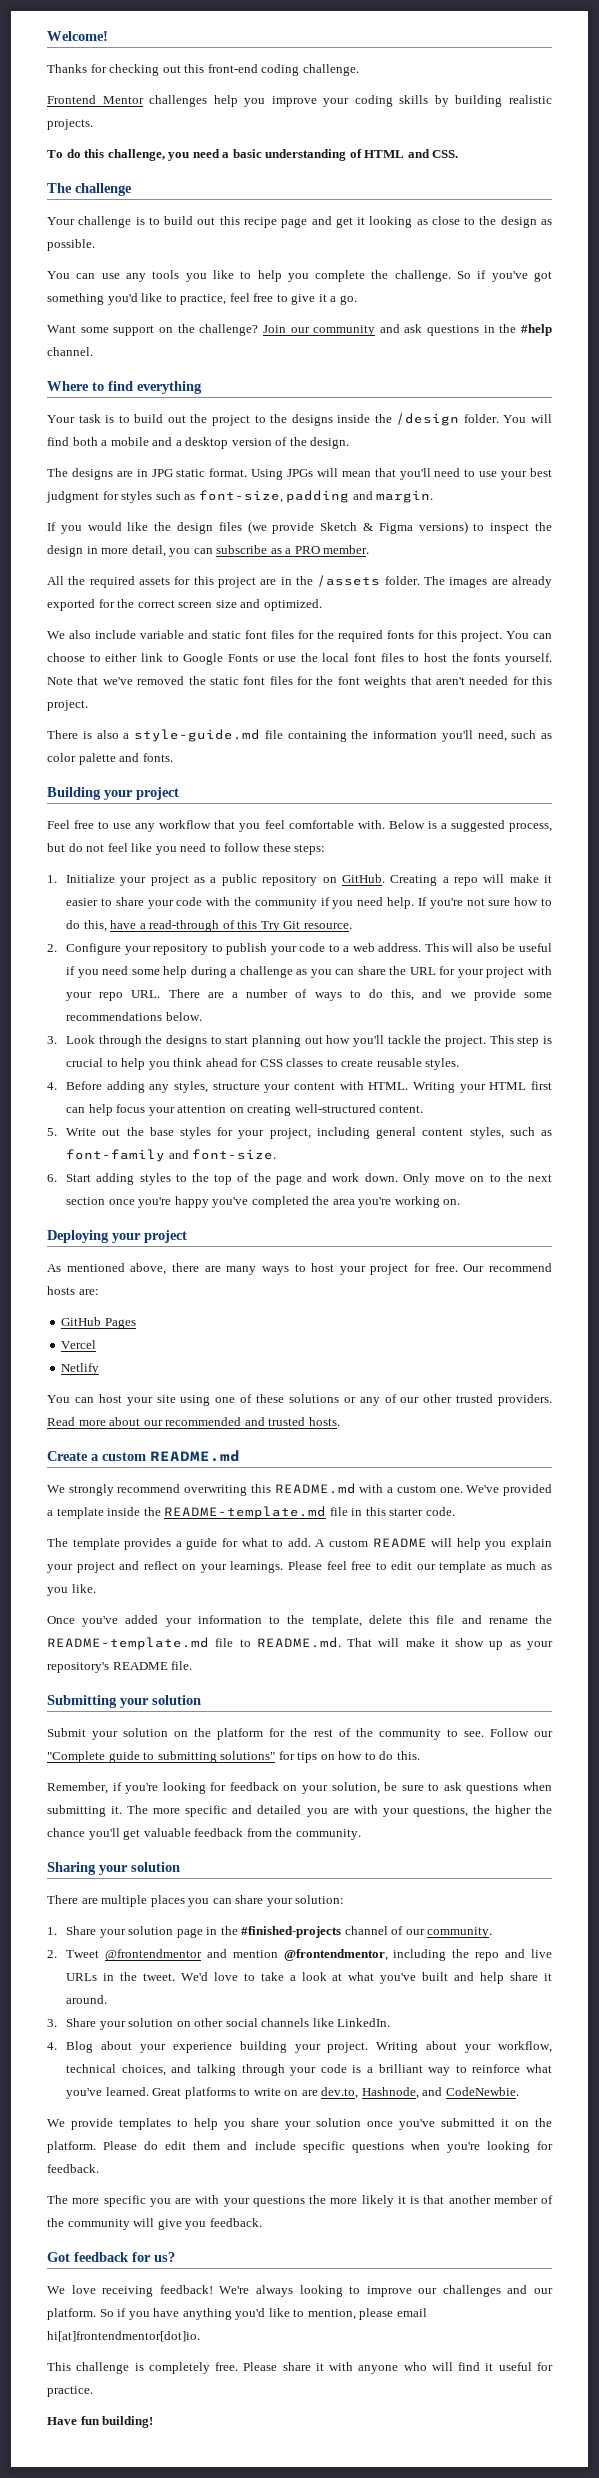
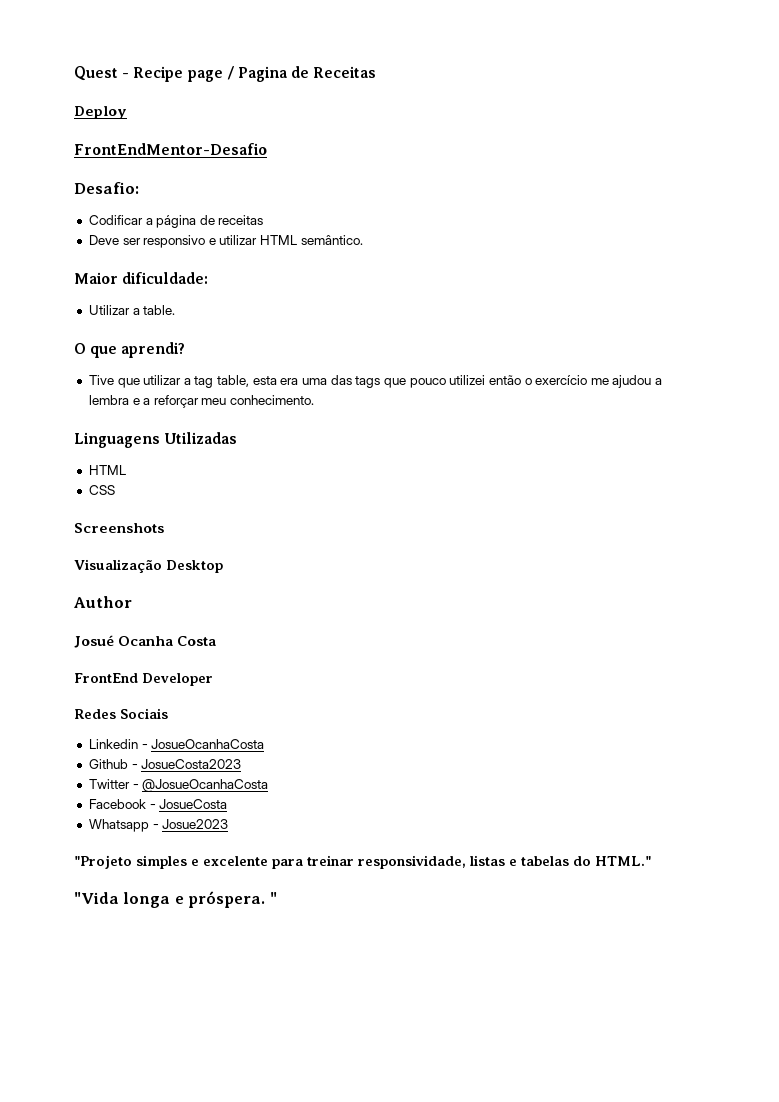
- Welcome!
- Thanks for checking out this front-end coding challenge.
- Frontend Mentor challenges help you improve your coding skills by building realistic projects.
- To do this challenge, you need a basic understanding of HTML and CSS.
- The challenge
- Your challenge is to build out this recipe page and get it looking as close to the design as possible.
- You can use any tools you like to help you complete the challenge. So if you've got something you'd like to practice, feel free to give it a go.
- Want some support on the challenge? Join our community and ask questions in the #help channel.
- Where to find everything
- Your task is to build out the project to the designs inside the /design folder. You will find both a mobile and a desktop version of the design.
- The designs are in JPG static format. Using JPGs will mean that you'll need to use your best judgment for styles such as font-size, padding and margin.
- If you would like the design files (we provide Sketch & Figma versions) to inspect the design in more detail, you can subscribe as a PRO member.
- All the required assets for this project are in the /assets folder. The images are already exported for the correct screen size and optimized.
- We also include variable and static font files for the required fonts for this project. You can choose to either link to Google Fonts or use the local font files to host the fonts yourself. Note that we've removed the static font files for the font weights that aren't needed for this project.
- There is also a style-guide.md file containing the information you'll need, such as color palette and fonts.
- Building your project
- Feel free to use any workflow that you feel comfortable with. Below is a suggested process, but do not feel like you need to follow these steps:
- 1. Initialize your project as a public repository on GitHub. Creating a repo will make it easier to share your code with the community if you need help. If you're not sure how to do this, have a read-through of this Try Git resource.
- 2. Configure your repository to publish your code to a web address. This will also be useful if you need some help during a challenge as you can share the URL for your project with your repo URL. There are a number of ways to do this, and we provide some recommendations below.
- 3. Look through the designs to start planning out how you'll tackle the project. This step is crucial to help you think ahead for CSS classes to create reusable styles.
- 4. Before adding any styles, structure your content with HTML. Writing your HTML first can help focus your attention on creating well-structured content.
- 5. Write out the base styles for your project, including general content styles, such as font-family and font-size.
- 6. Start adding styles to the top of the page and work down. Only move on to the next section once you're happy you've completed the area you're working on.
- Deploying your project
- As mentioned above, there are many ways to host your project for free. Our recommend hosts are:
- GitHub Pages
- Vercel
- Netlify
- You can host your site using one of these solutions or any of our other trusted providers. Read more about our recommended and trusted hosts.
- Create a custom README.md
- We strongly recommend overwriting this README.md with a custom one. We've provided a template inside the README-template.md file in this starter code.
- The template provides a guide for what to add. A custom README will help you explain your project and reflect on your learnings. Please feel free to edit our template as much as you like.
- Once you've added your information to the template, delete this file and rename the README-template.md file to README.md. That will make it show up as your repository's README file.
- Submitting your solution
- Submit your solution on the platform for the rest of the community to see. Follow our "Complete guide to submitting solutions" for tips on how to do this.
- Remember, if you're looking for feedback on your solution, be sure to ask questions when submitting it. The more specific and detailed you are with your questions, the higher the chance you'll get valuable feedback from the community.
- Sharing your solution
- There are multiple places you can share your solution:
- 1. Share your solution page in the #finished-projects channel of our community.
- 2. Tweet @frontendmentor and mention @frontendmentor, including the repo and live URLs in the tweet. We'd love to take a look at what you've built and help share it around.
- 3. Share your solution on other social channels like LinkedIn.
- 4. Blog about your experience building your project. Writing about your workflow, technical choices, and talking through your code is a brilliant way to reinforce what you've learned. Great platforms to write on are dev.to, Hashnode, and CodeNewbie.
- We provide templates to help you share your solution once you've submitted it on the platform. Please do edit them and include specific questions when you're looking for feedback.
- The more specific you are with your questions the more likely it is that another member of the community will give you feedback.
- Got feedback for us?
- We love receiving feedback! We're always looking to improve our challenges and our platform. So if you have anything you'd like to mention, please email hi[at]frontendmentor[dot]io.
- This challenge is completely free. Please share it with anyone who will find it useful for practice.
- Have fun building!
+ Quest - Recipe page / Pagina de Receitas
+ Deploy
+ FrontEndMentor-Desafio
+ Desafio:
+ Codificar a página de receitas
+ Deve ser responsivo e utilizar HTML semântico.
+ Maior dificuldade:
+ Utilizar a table.
+ O que aprendi?
+ Tive que utilizar a tag table, esta era uma das tags que pouco utilizei então o exercício me ajudou a lembra e a reforçar meu conhecimento.
+ Linguagens Utilizadas
+ HTML
+ CSS
+ Screenshots
+ Visualização Desktop
+ Author
+ Josué Ocanha Costa
+ FrontEnd Developer
+ Redes Sociais
+ Linkedin - JosueOcanhaCosta
+ Github - JosueCosta2023
+ Twitter - @JosueOcanhaCosta
+ Facebook - JosueCosta
+ Whatsapp - Josue2023
+ "Projeto simples e excelente para treinar responsividade, listas e tabelas do HTML."
+ "Vida longa e próspera. "

